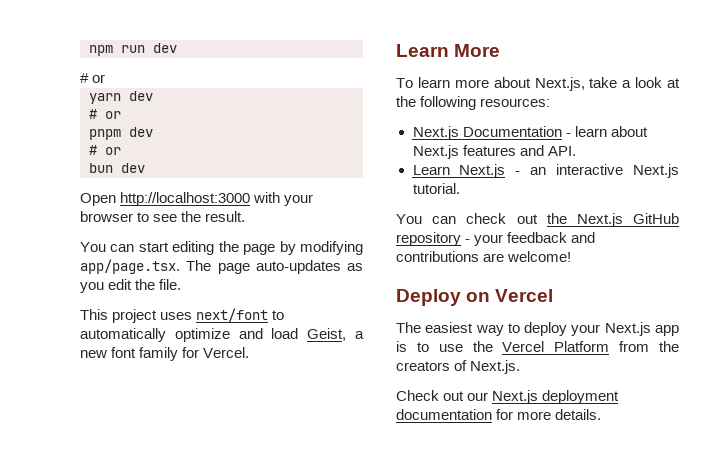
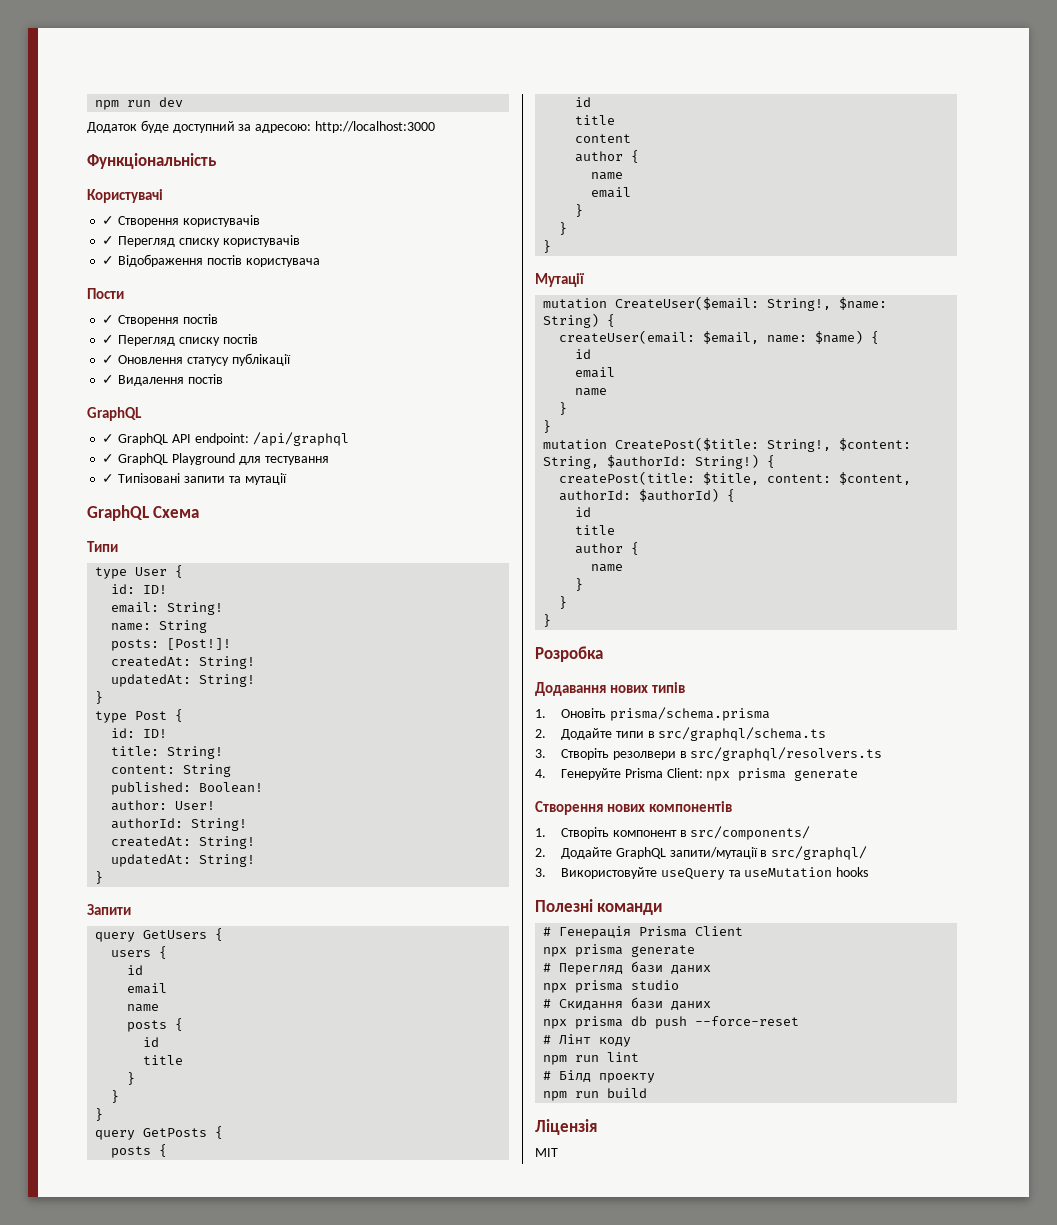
  npm run dev
- # or
- yarn dev
- # or
- pnpm dev
- # or
- bun dev
- Open http://localhost:3000 with your browser to see the result.
- You can start editing the page by modifying app/page.tsx. The page auto-updates as you edit the file.
- This project uses next/font to automatically optimize and load Geist, a new font family for Vercel.
- Learn More
- To learn more about Next.js, take a look at the following resources:
- Next.js Documentation - learn about Next.js features and API.
- Learn Next.js - an interactive Next.js tutorial.
- You can check out the Next.js GitHub repository - your feedback and contributions are welcome!
- Deploy on Vercel
- The easiest way to deploy your Next.js app is to use the Vercel Platform from the creators of Next.js.
- Check out our Next.js deployment documentation for more details.
+ Додаток буде доступний за адресою: http://localhost:3000
+ Функціональність
+ Користувачі
+ ✓ Створення користувачів
+ ✓ Перегляд списку користувачів
+ ✓ Відображення постів користувача
+ Пости
+ ✓ Створення постів
+ ✓ Перегляд списку постів
+ ✓ Оновлення статусу публікації
+ ✓ Видалення постів
+ GraphQL
+ ✓ GraphQL API endpoint: /api/graphql
+ ✓ GraphQL Playground для тестування
+ ✓ Типізовані запити та мутації
+ GraphQL Схема
+ Типи
+ type User {
+ id: ID!
+ email: String!
+ name: String
+ posts: [Post!]!
+ createdAt: String!
+ updatedAt: String!
+ }
+ type Post {
+ id: ID!
+ title: String!
+ content: String
+ published: Boolean!
+ author: User!
+ authorId: String!
+ createdAt: String!
+ updatedAt: String!
+ }
+ Запити
+ query GetUsers {
+ users {
+ id
+ email
+ name
+ posts {
+ id
+ title
+ }
+ }
+ }
+ query GetPosts {
+ posts {
+ id
+ title
+ content
+ author {
+ name
+ email
+ }
+ }
+ }
+ Мутації
+ mutation CreateUser($email: String!, $name: String) {
+ createUser(email: $email, name: $name) {
+ id
+ email
+ name
+ }
+ }
+ mutation CreatePost($title: String!, $content: String, $authorId: String!) {
+ createPost(title: $title, content: $content, authorId: $authorId) {
+ id
+ title
+ author {
+ name
+ }
+ }
+ }
+ Розробка
+ Додавання нових типів
+ 1. Оновіть prisma/schema.prisma
+ 2. Додайте типи в src/graphql/schema.ts
+ 3. Створіть резолвери в src/graphql/resolvers.ts
+ 4. Генеруйте Prisma Client: npx prisma generate
+ Створення нових компонентів
+ 1. Створіть компонент в src/components/
+ 2. Додайте GraphQL запити/мутації в src/graphql/
+ 3. Використовуйте useQuery та useMutation hooks
+ Полезні команди
+ # Генерація Prisma Client
+ npx prisma generate
+ # Перегляд бази даних
+ npx prisma studio
+ # Скидання бази даних
+ npx prisma db push --force-reset
+ # Лінт коду
+ npm run lint
+ # Білд проекту
+ npm run build
+ Ліцензія
+ MIT

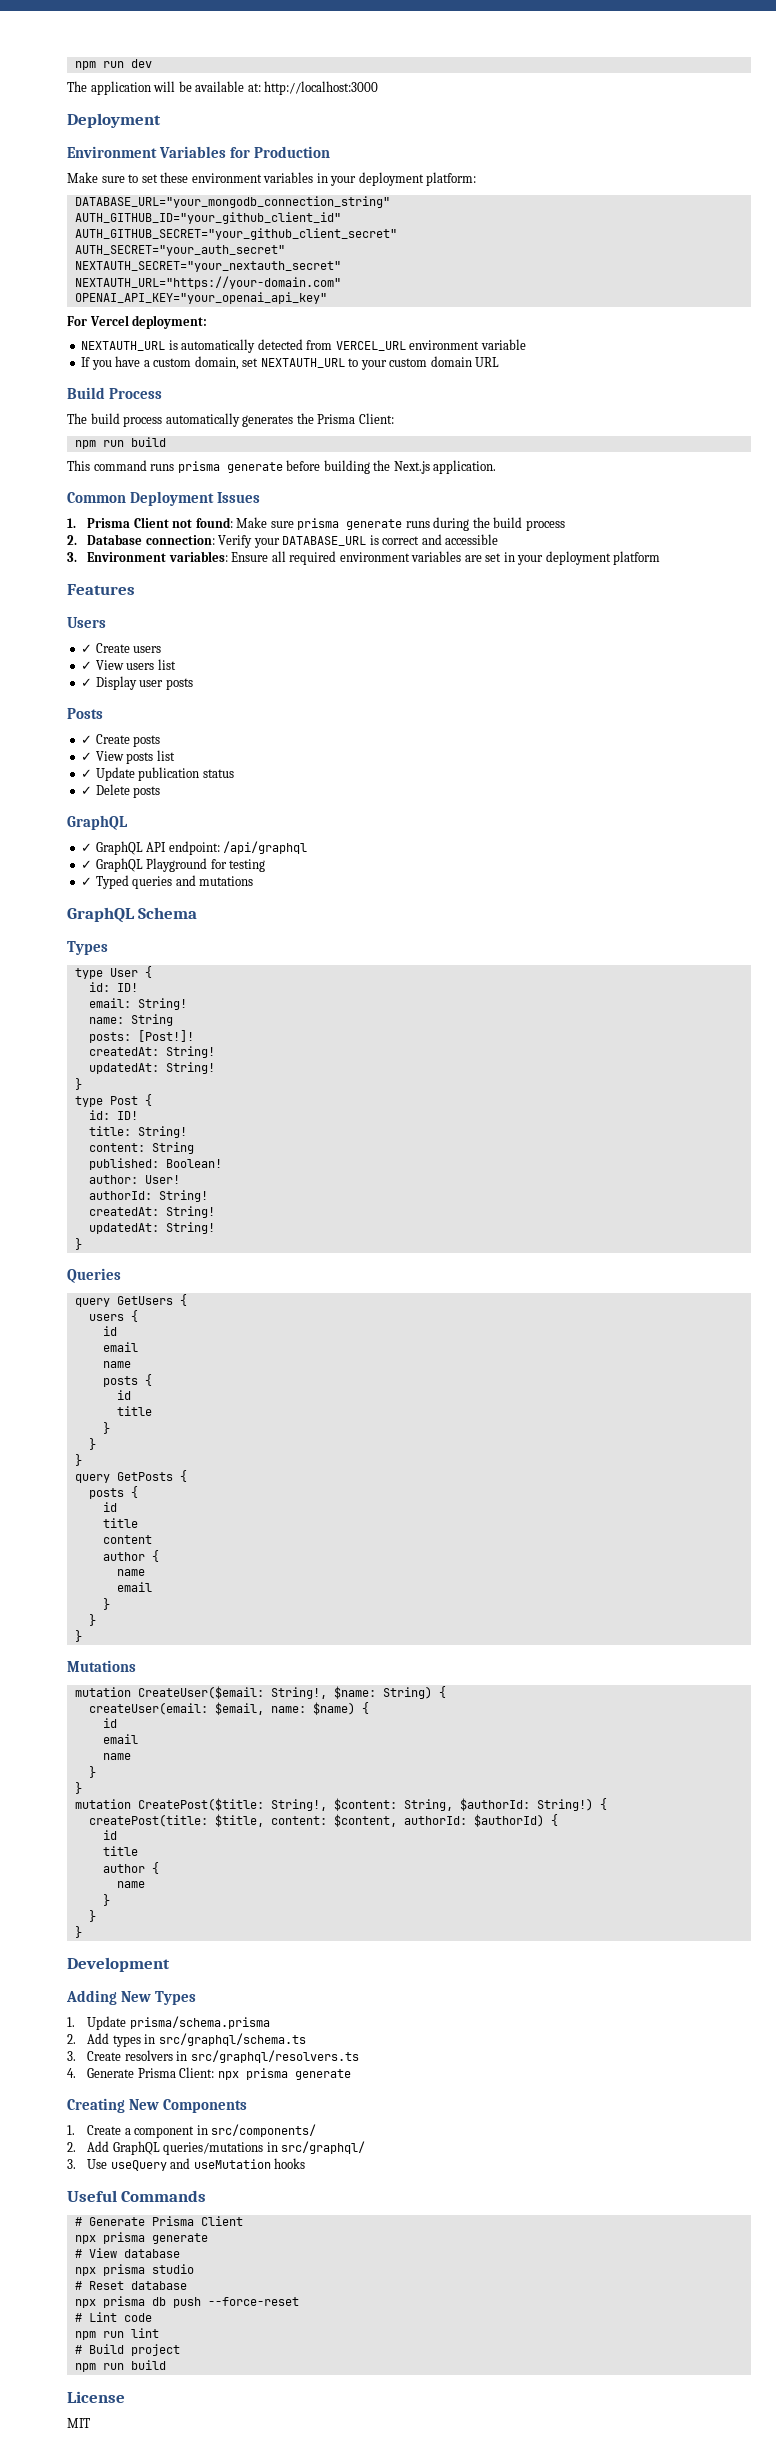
- Додаток буде доступний за адресою: http://localhost:3000
- Функціональність
- Користувачі
- ✓ Створення користувачів
- ✓ Перегляд списку користувачів
- ✓ Відображення постів користувача
- Пости
- ✓ Створення постів
- ✓ Перегляд списку постів
- ✓ Оновлення статусу публікації
- ✓ Видалення постів
+ The application will be available at: http://localhost:3000
+ Deployment
+ Environment Variables for Production
+ Make sure to set these environment variables in your deployment platform:
+ DATABASE_URL="your_mongodb_connection_string"
+ AUTH_GITHUB_ID="your_github_client_id"
+ AUTH_GITHUB_SECRET="your_github_client_secret"
+ AUTH_SECRET="your_auth_secret"
+ NEXTAUTH_SECRET="your_nextauth_secret"
+ NEXTAUTH_URL="https://your-domain.com"
+ OPENAI_API_KEY="your_openai_api_key"
+ For Vercel deployment:
+ NEXTAUTH_URL is automatically detected from VERCEL_URL environment variable
+ If you have a custom domain, set NEXTAUTH_URL to your custom domain URL
+ Build Process
+ The build process automatically generates the Prisma Client:
+ npm run build
+ This command runs prisma generate before building the Next.js application.
+ Common Deployment Issues
+ 1. Prisma Client not found: Make sure prisma generate runs during the build process
+ 2. Database connection: Verify your DATABASE_URL is correct and accessible
+ 3. Environment variables: Ensure all required environment variables are set in your deployment platform
+ Features
+ Users
+ ✓ Create users
+ ✓ View users list
+ ✓ Display user posts
+ Posts
+ ✓ Create posts
+ ✓ View posts list
+ ✓ Update publication status
+ ✓ Delete posts
- ✓ GraphQL Playground для тестування
- ✓ Типізовані запити та мутації
- GraphQL Схема
- Типи
+ ✓ GraphQL Playground for testing
+ ✓ Typed queries and mutations
+ GraphQL Schema
+ Types
- Запити
+ Queries
- Мутації
+ Mutations
- Розробка
- Додавання нових типів
- 1. Оновіть prisma/schema.prisma
+ Development
+ Adding New Types
+ 1. Update prisma/schema.prisma
- 2. Додайте типи в src/graphql/schema.ts
+ 2. Add types in src/graphql/schema.ts
- 3. Створіть резолвери в src/graphql/resolvers.ts
+ 3. Create resolvers in src/graphql/resolvers.ts
- 4. Генеруйте Prisma Client: npx prisma generate
+ 4. Generate Prisma Client: npx prisma generate
- Створення нових компонентів
- 1. Створіть компонент в src/components/
- 2. Додайте GraphQL запити/мутації в src/graphql/
+ Creating New Components
+ 1. Create a component in src/components/
+ 2. Add GraphQL queries/mutations in src/graphql/
- 3. Використовуйте useQuery та useMutation hooks
+ 3. Use useQuery and useMutation hooks
- Полезні команди
- # Генерація Prisma Client
+ Useful Commands
+ # Generate Prisma Client
- # Перегляд бази даних
+ # View database
- # Скидання бази даних
+ # Reset database
- # Лінт коду
+ # Lint code
- # Білд проекту
+ # Build project
  npm run build
- Ліцензія
+ License

